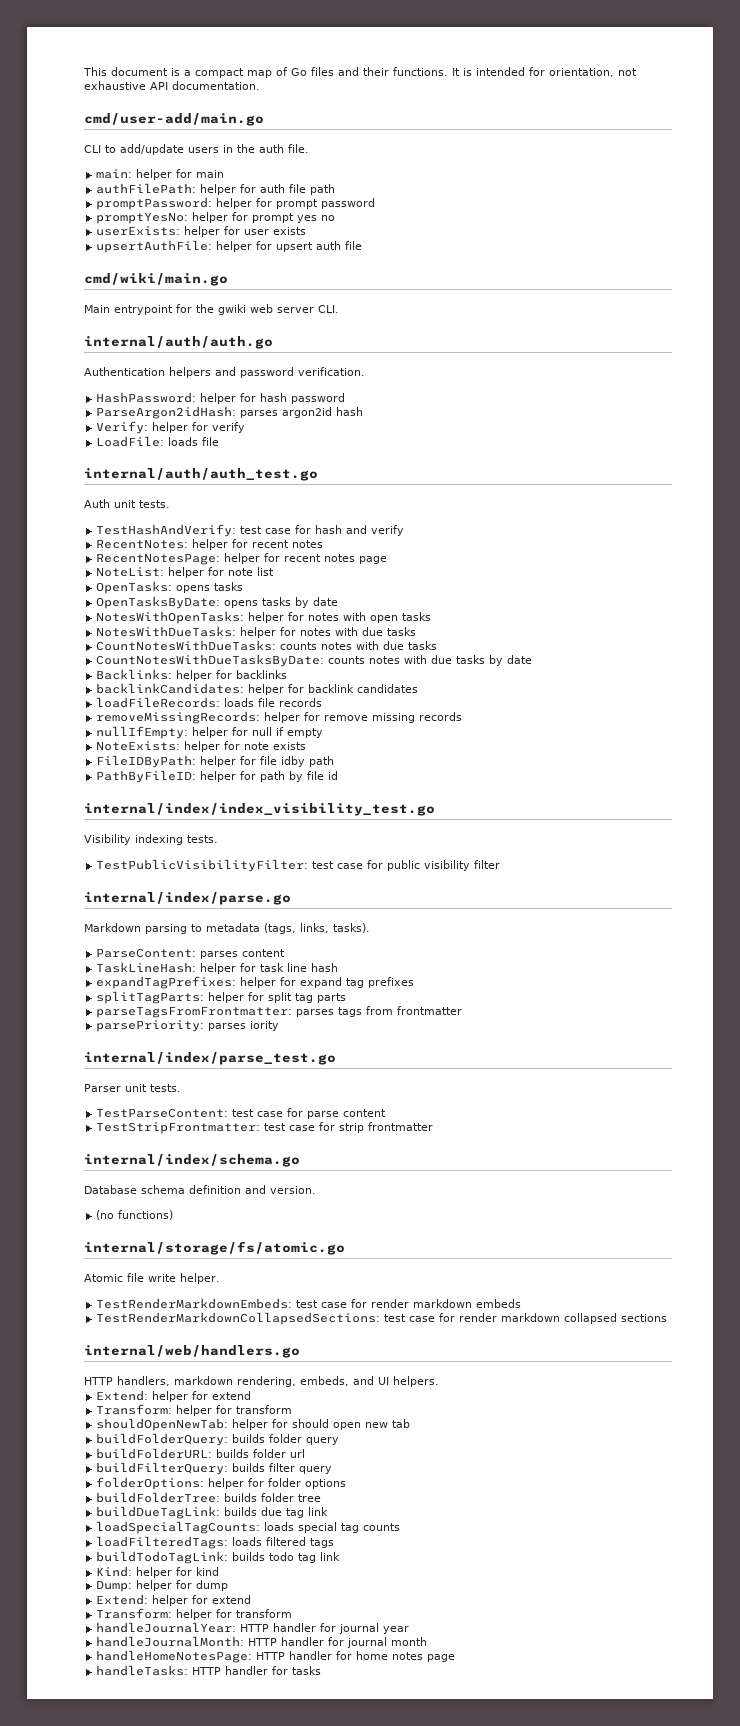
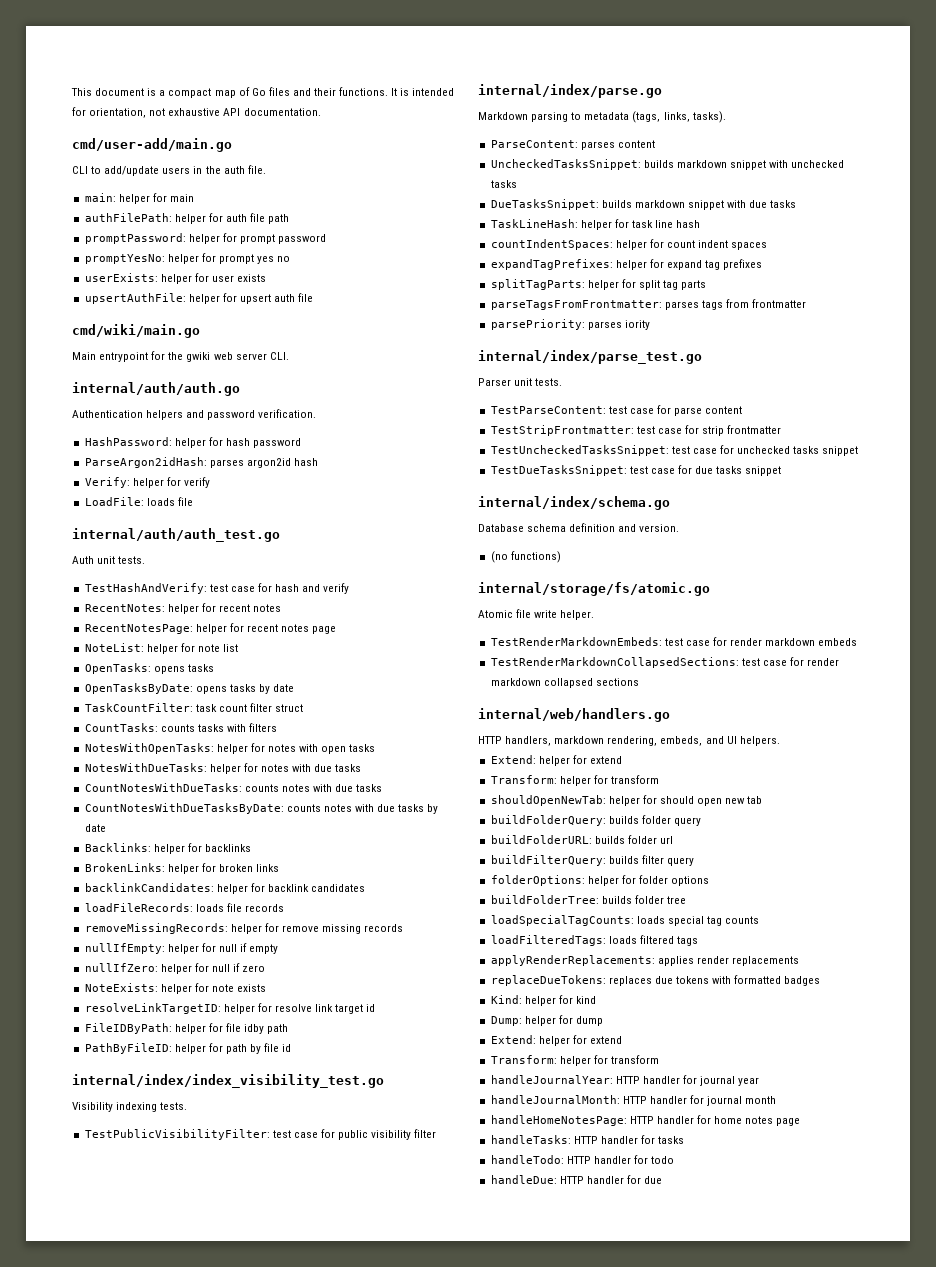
+ TaskCountFilter: task count filter struct
+ CountTasks: counts tasks with filters
+ BrokenLinks: helper for broken links
+ nullIfZero: helper for null if zero
+ resolveLinkTargetID: helper for resolve link target id
+ UncheckedTasksSnippet: builds markdown snippet with unchecked tasks
+ DueTasksSnippet: builds markdown snippet with due tasks
+ countIndentSpaces: helper for count indent spaces
+ TestUncheckedTasksSnippet: test case for unchecked tasks snippet
+ TestDueTasksSnippet: test case for due tasks snippet
- buildDueTagLink: builds due tag link
- buildTodoTagLink: builds todo tag link
+ applyRenderReplacements: applies render replacements
+ replaceDueTokens: replaces due tokens with formatted badges
+ handleTodo: HTTP handler for todo
+ handleDue: HTTP handler for due

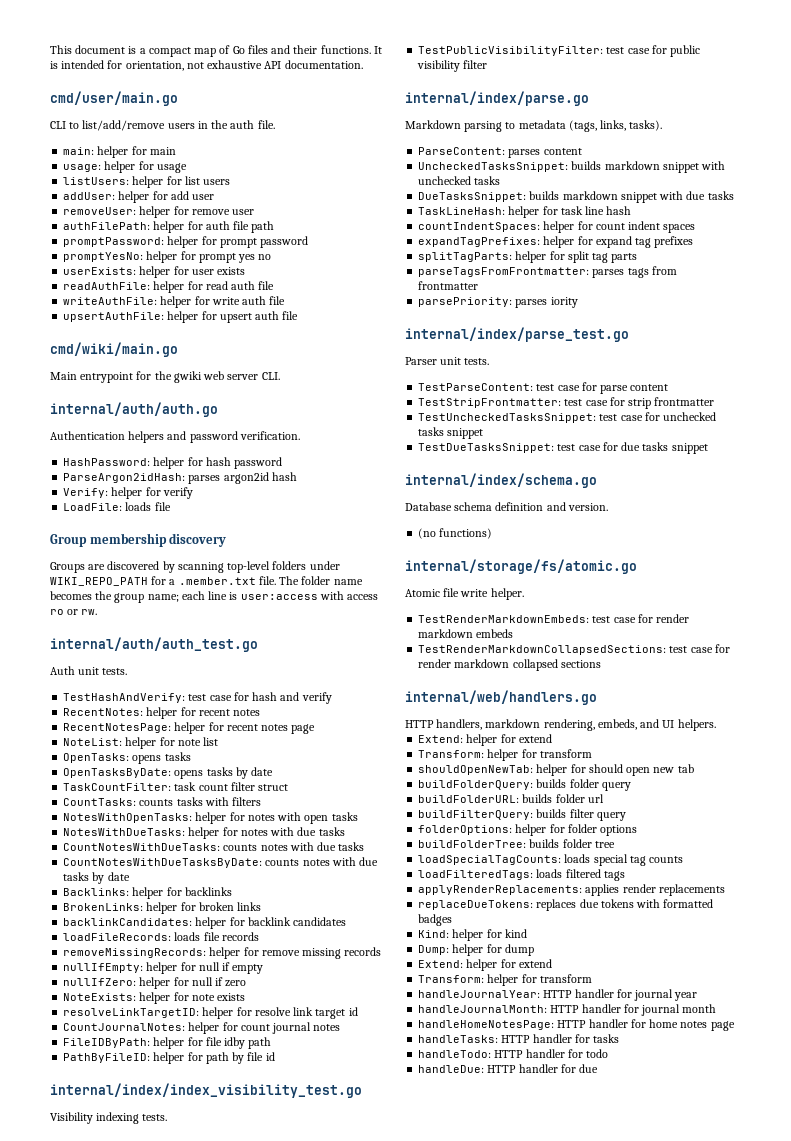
- cmd/user-add/main.go
+ cmd/user/main.go
- CLI to add/update users in the auth file.
+ CLI to list/add/remove users in the auth file.
+ usage: helper for usage
+ listUsers: helper for list users
+ addUser: helper for add user
+ removeUser: helper for remove user
+ readAuthFile: helper for read auth file
+ writeAuthFile: helper for write auth file
+ Group membership discovery
+ Groups are discovered by scanning top-level folders under WIKI_REPO_PATH for a .member.txt file. The folder name becomes the group name; each line is user:access with access ro or rw.
+ CountJournalNotes: helper for count journal notes

